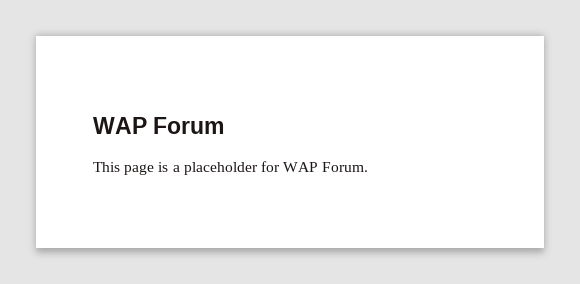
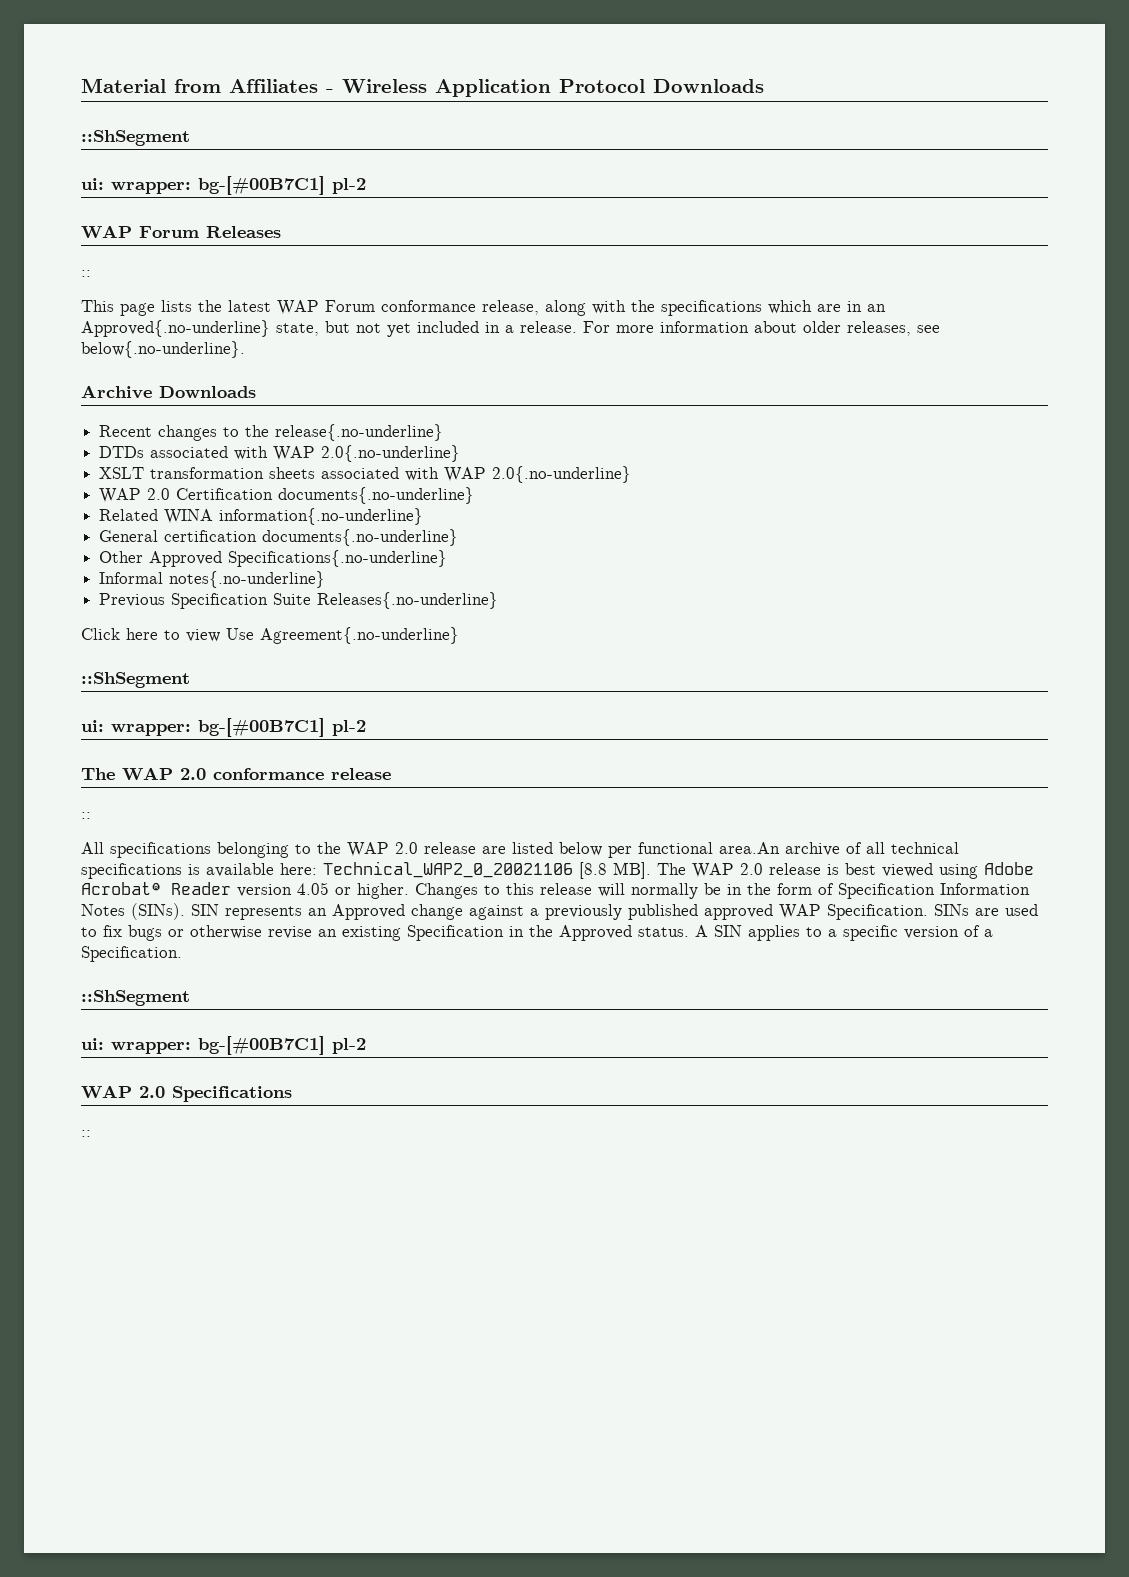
- WAP Forum
+ Material from Affiliates - Wireless Application Protocol Downloads
+ ::ShSegment
+ ui: wrapper: bg-[#00B7C1] pl-2
+ WAP Forum Releases
+ ::
- This page is a placeholder for WAP Forum.
+ This page lists the latest WAP Forum conformance release, along with the specifications which are in an Approved{.no-underline} state, but not yet included in a release. For more information about older releases, see below{.no-underline}.
+ Archive Downloads
+ Recent changes to the release{.no-underline}
+ DTDs associated with WAP 2.0{.no-underline}
+ XSLT transformation sheets associated with WAP 2.0{.no-underline}
+ WAP 2.0 Certification documents{.no-underline}
+ Related WINA information{.no-underline}
+ General certification documents{.no-underline}
+ Other Approved Specifications{.no-underline}
+ Informal notes{.no-underline}
+ Previous Specification Suite Releases{.no-underline}
+ Click here to view Use Agreement{.no-underline}
+ ::ShSegment
+ ui: wrapper: bg-[#00B7C1] pl-2
+ The WAP 2.0 conformance release
+ ::
+ All specifications belonging to the WAP 2.0 release are listed below per functional area.An archive of all technical specifications is available here: Technical_WAP2_0_20021106 [8.8 MB]. The WAP 2.0 release is best viewed using Adobe Acrobat® Reader version 4.05 or higher. Changes to this release will normally be in the form of Specification Information Notes (SINs). SIN represents an Approved change against a previously published approved WAP Specification. SINs are used to fix bugs or otherwise revise an existing Specification in the Approved status. A SIN applies to a specific version of a Specification.
+ ::ShSegment
+ ui: wrapper: bg-[#00B7C1] pl-2
+ WAP 2.0 Specifications
+ ::

